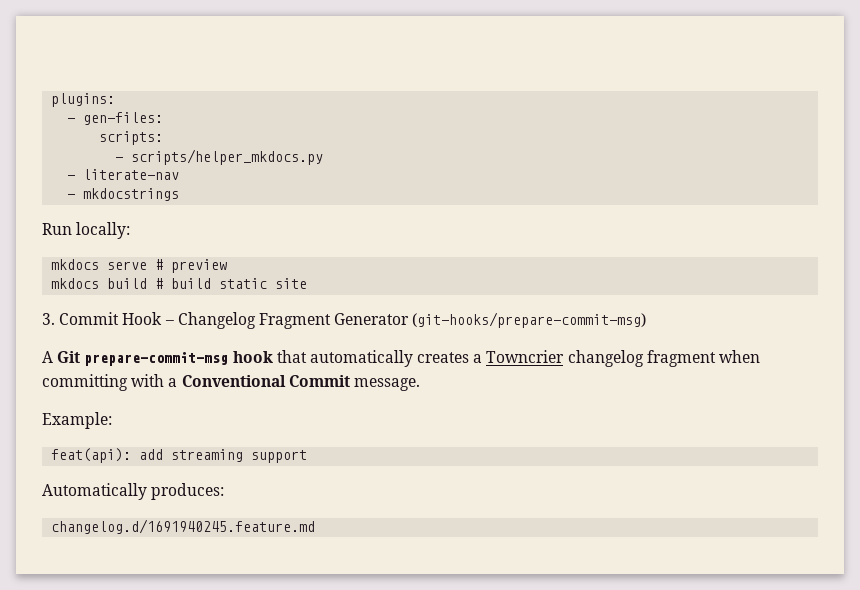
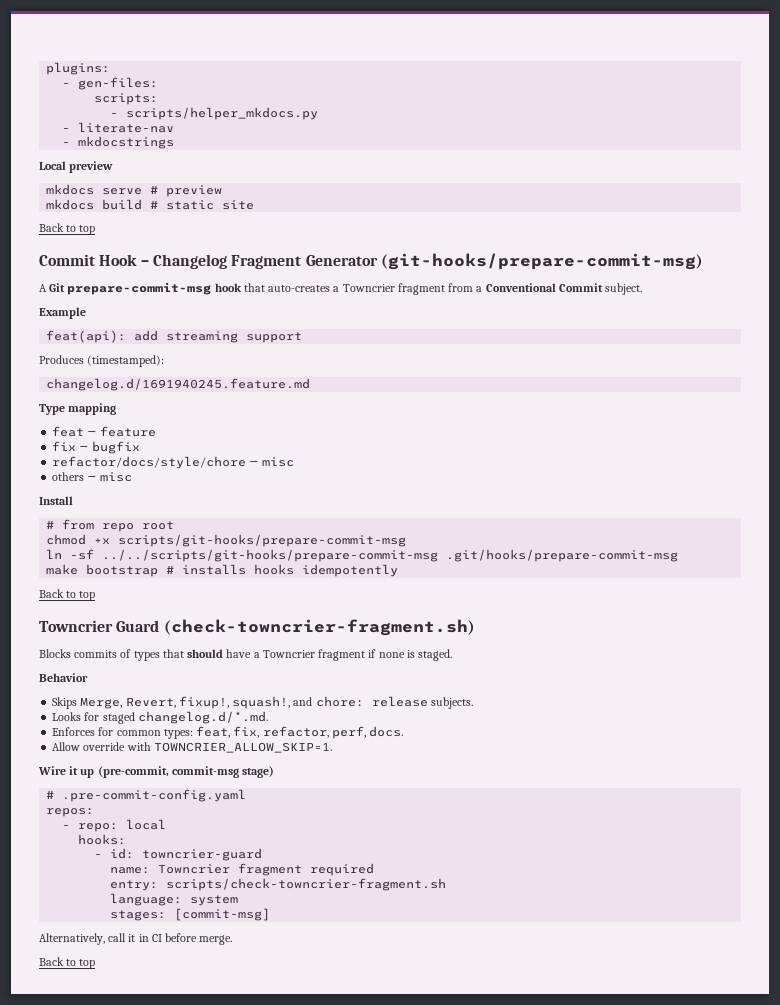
- Run locally:
+ Local preview
- mkdocs build # build static site
- 3. Commit Hook – Changelog Fragment Generator (git-hooks/prepare-commit-msg)
+ mkdocs build # static site
+ Back to top
+ Commit Hook – Changelog Fragment Generator (git-hooks/prepare-commit-msg)
- A Git prepare-commit-msg hook that automatically creates a Towncrier changelog fragment when committing with a Conventional Commit message.
- Example:
+ A Git prepare-commit-msg hook that auto-creates a Towncrier fragment from a Conventional Commit subject.
+ Example
- Automatically produces:
+ Produces (timestamped):
+ Type mapping
+ feat → feature
+ fix → bugfix
+ refactor/docs/style/chore → misc
+ others → misc
+ Install
+ # from repo root
+ chmod +x scripts/git-hooks/prepare-commit-msg
+ ln -sf ../../scripts/git-hooks/prepare-commit-msg .git/hooks/prepare-commit-msg
+ make bootstrap # installs hooks idempotently
+ Back to top
+ Towncrier Guard (check-towncrier-fragment.sh)
+ Blocks commits of types that should have a Towncrier fragment if none is staged.
+ Behavior
+ Skips Merge, Revert, fixup!, squash!, and chore: release subjects.
+ Looks for staged changelog.d/*.md.
+ Enforces for common types: feat, fix, refactor, perf, docs.
+ Allow override with TOWNCRIER_ALLOW_SKIP=1.
+ Wire it up (pre-commit, commit-msg stage)
+ # .pre-commit-config.yaml
+ repos:
+ - repo: local
+ hooks:
+ - id: towncrier-guard
+ name: Towncrier fragment required
+ entry: scripts/check-towncrier-fragment.sh
+ language: system
+ stages: [commit-msg]
+ Alternatively, call it in CI before merge.
+ Back to top

